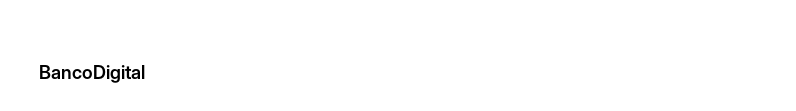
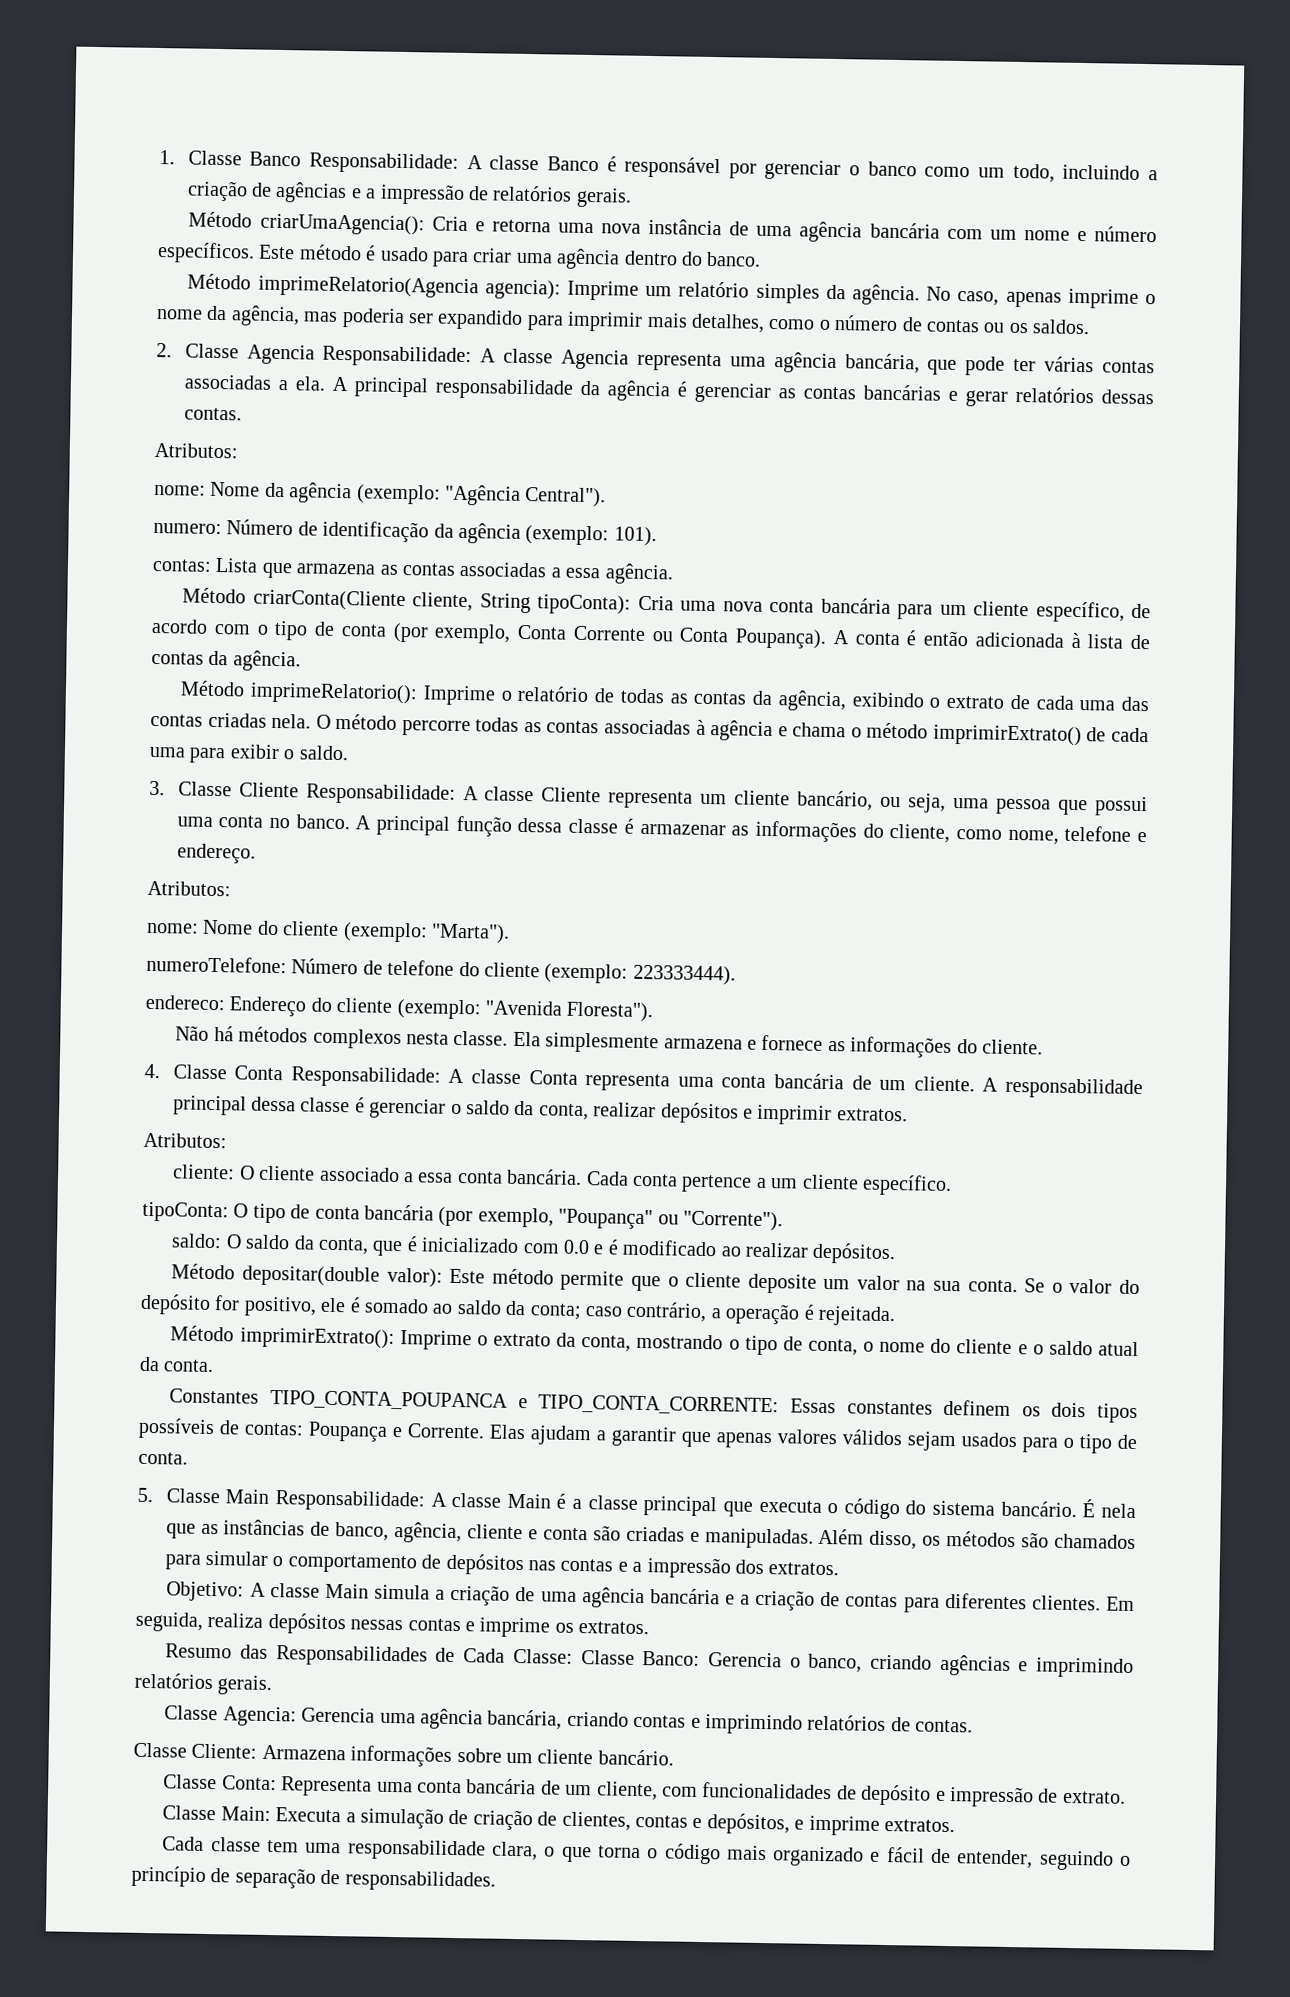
- BancoDigital
+ 1. Classe Banco Responsabilidade: A classe Banco é responsável por gerenciar o banco como um todo, incluindo a criação de agências e a impressão de relatórios gerais.
+ Método criarUmaAgencia(): Cria e retorna uma nova instância de uma agência bancária com um nome e número específicos. Este método é usado para criar uma agência dentro do banco.
+ Método imprimeRelatorio(Agencia agencia): Imprime um relatório simples da agência. No caso, apenas imprime o nome da agência, mas poderia ser expandido para imprimir mais detalhes, como o número de contas ou os saldos.
+ 2. Classe Agencia Responsabilidade: A classe Agencia representa uma agência bancária, que pode ter várias contas associadas a ela. A principal responsabilidade da agência é gerenciar as contas bancárias e gerar relatórios dessas contas.
+ Atributos:
+ nome: Nome da agência (exemplo: "Agência Central").
+ numero: Número de identificação da agência (exemplo: 101).
+ contas: Lista que armazena as contas associadas a essa agência.
+ Método criarConta(Cliente cliente, String tipoConta): Cria uma nova conta bancária para um cliente específico, de acordo com o tipo de conta (por exemplo, Conta Corrente ou Conta Poupança). A conta é então adicionada à lista de contas da agência.
+ Método imprimeRelatorio(): Imprime o relatório de todas as contas da agência, exibindo o extrato de cada uma das contas criadas nela. O método percorre todas as contas associadas à agência e chama o método imprimirExtrato() de cada uma para exibir o saldo.
+ 3. Classe Cliente Responsabilidade: A classe Cliente representa um cliente bancário, ou seja, uma pessoa que possui uma conta no banco. A principal função dessa classe é armazenar as informações do cliente, como nome, telefone e endereço.
+ Atributos:
+ nome: Nome do cliente (exemplo: "Marta").
+ numeroTelefone: Número de telefone do cliente (exemplo: 223333444).
+ endereco: Endereço do cliente (exemplo: "Avenida Floresta").
+ Não há métodos complexos nesta classe. Ela simplesmente armazena e fornece as informações do cliente.
+ 4. Classe Conta Responsabilidade: A classe Conta representa uma conta bancária de um cliente. A responsabilidade principal dessa classe é gerenciar o saldo da conta, realizar depósitos e imprimir extratos.
+ Atributos:
+ cliente: O cliente associado a essa conta bancária. Cada conta pertence a um cliente específico.
+ tipoConta: O tipo de conta bancária (por exemplo, "Poupança" ou "Corrente").
+ saldo: O saldo da conta, que é inicializado com 0.0 e é modificado ao realizar depósitos.
+ Método depositar(double valor): Este método permite que o cliente deposite um valor na sua conta. Se o valor do depósito for positivo, ele é somado ao saldo da conta; caso contrário, a operação é rejeitada.
+ Método imprimirExtrato(): Imprime o extrato da conta, mostrando o tipo de conta, o nome do cliente e o saldo atual da conta.
+ Constantes TIPO_CONTA_POUPANCA e TIPO_CONTA_CORRENTE: Essas constantes definem os dois tipos possíveis de contas: Poupança e Corrente. Elas ajudam a garantir que apenas valores válidos sejam usados para o tipo de conta.
+ 5. Classe Main Responsabilidade: A classe Main é a classe principal que executa o código do sistema bancário. É nela que as instâncias de banco, agência, cliente e conta são criadas e manipuladas. Além disso, os métodos são chamados para simular o comportamento de depósitos nas contas e a impressão dos extratos.
+ Objetivo: A classe Main simula a criação de uma agência bancária e a criação de contas para diferentes clientes. Em seguida, realiza depósitos nessas contas e imprime os extratos.
+ Resumo das Responsabilidades de Cada Classe: Classe Banco: Gerencia o banco, criando agências e imprimindo relatórios gerais.
+ Classe Agencia: Gerencia uma agência bancária, criando contas e imprimindo relatórios de contas.
+ Classe Cliente: Armazena informações sobre um cliente bancário.
+ Classe Conta: Representa uma conta bancária de um cliente, com funcionalidades de depósito e impressão de extrato.
+ Classe Main: Executa a simulação de criação de clientes, contas e depósitos, e imprime extratos.
+ Cada classe tem uma responsabilidade clara, o que torna o código mais organizado e fácil de entender, seguindo o princípio de separação de responsabilidades.

